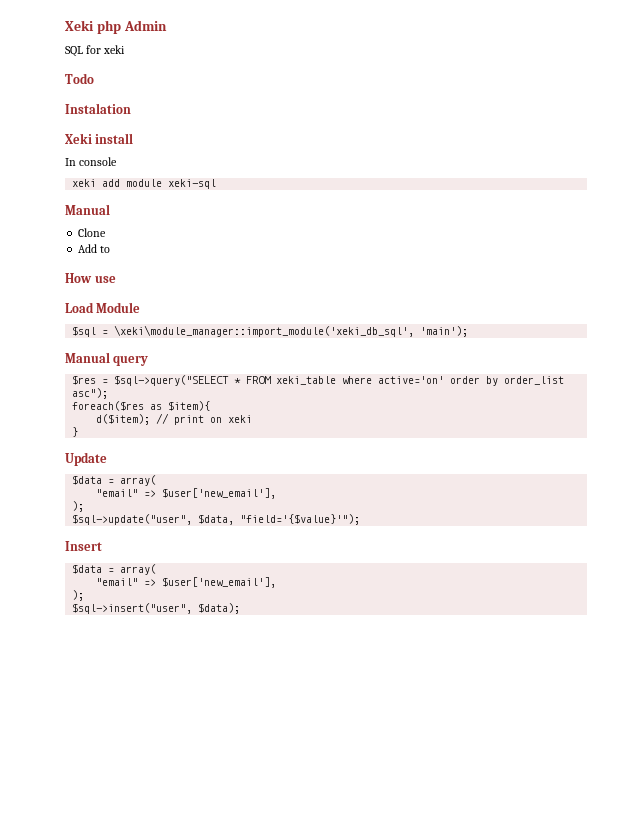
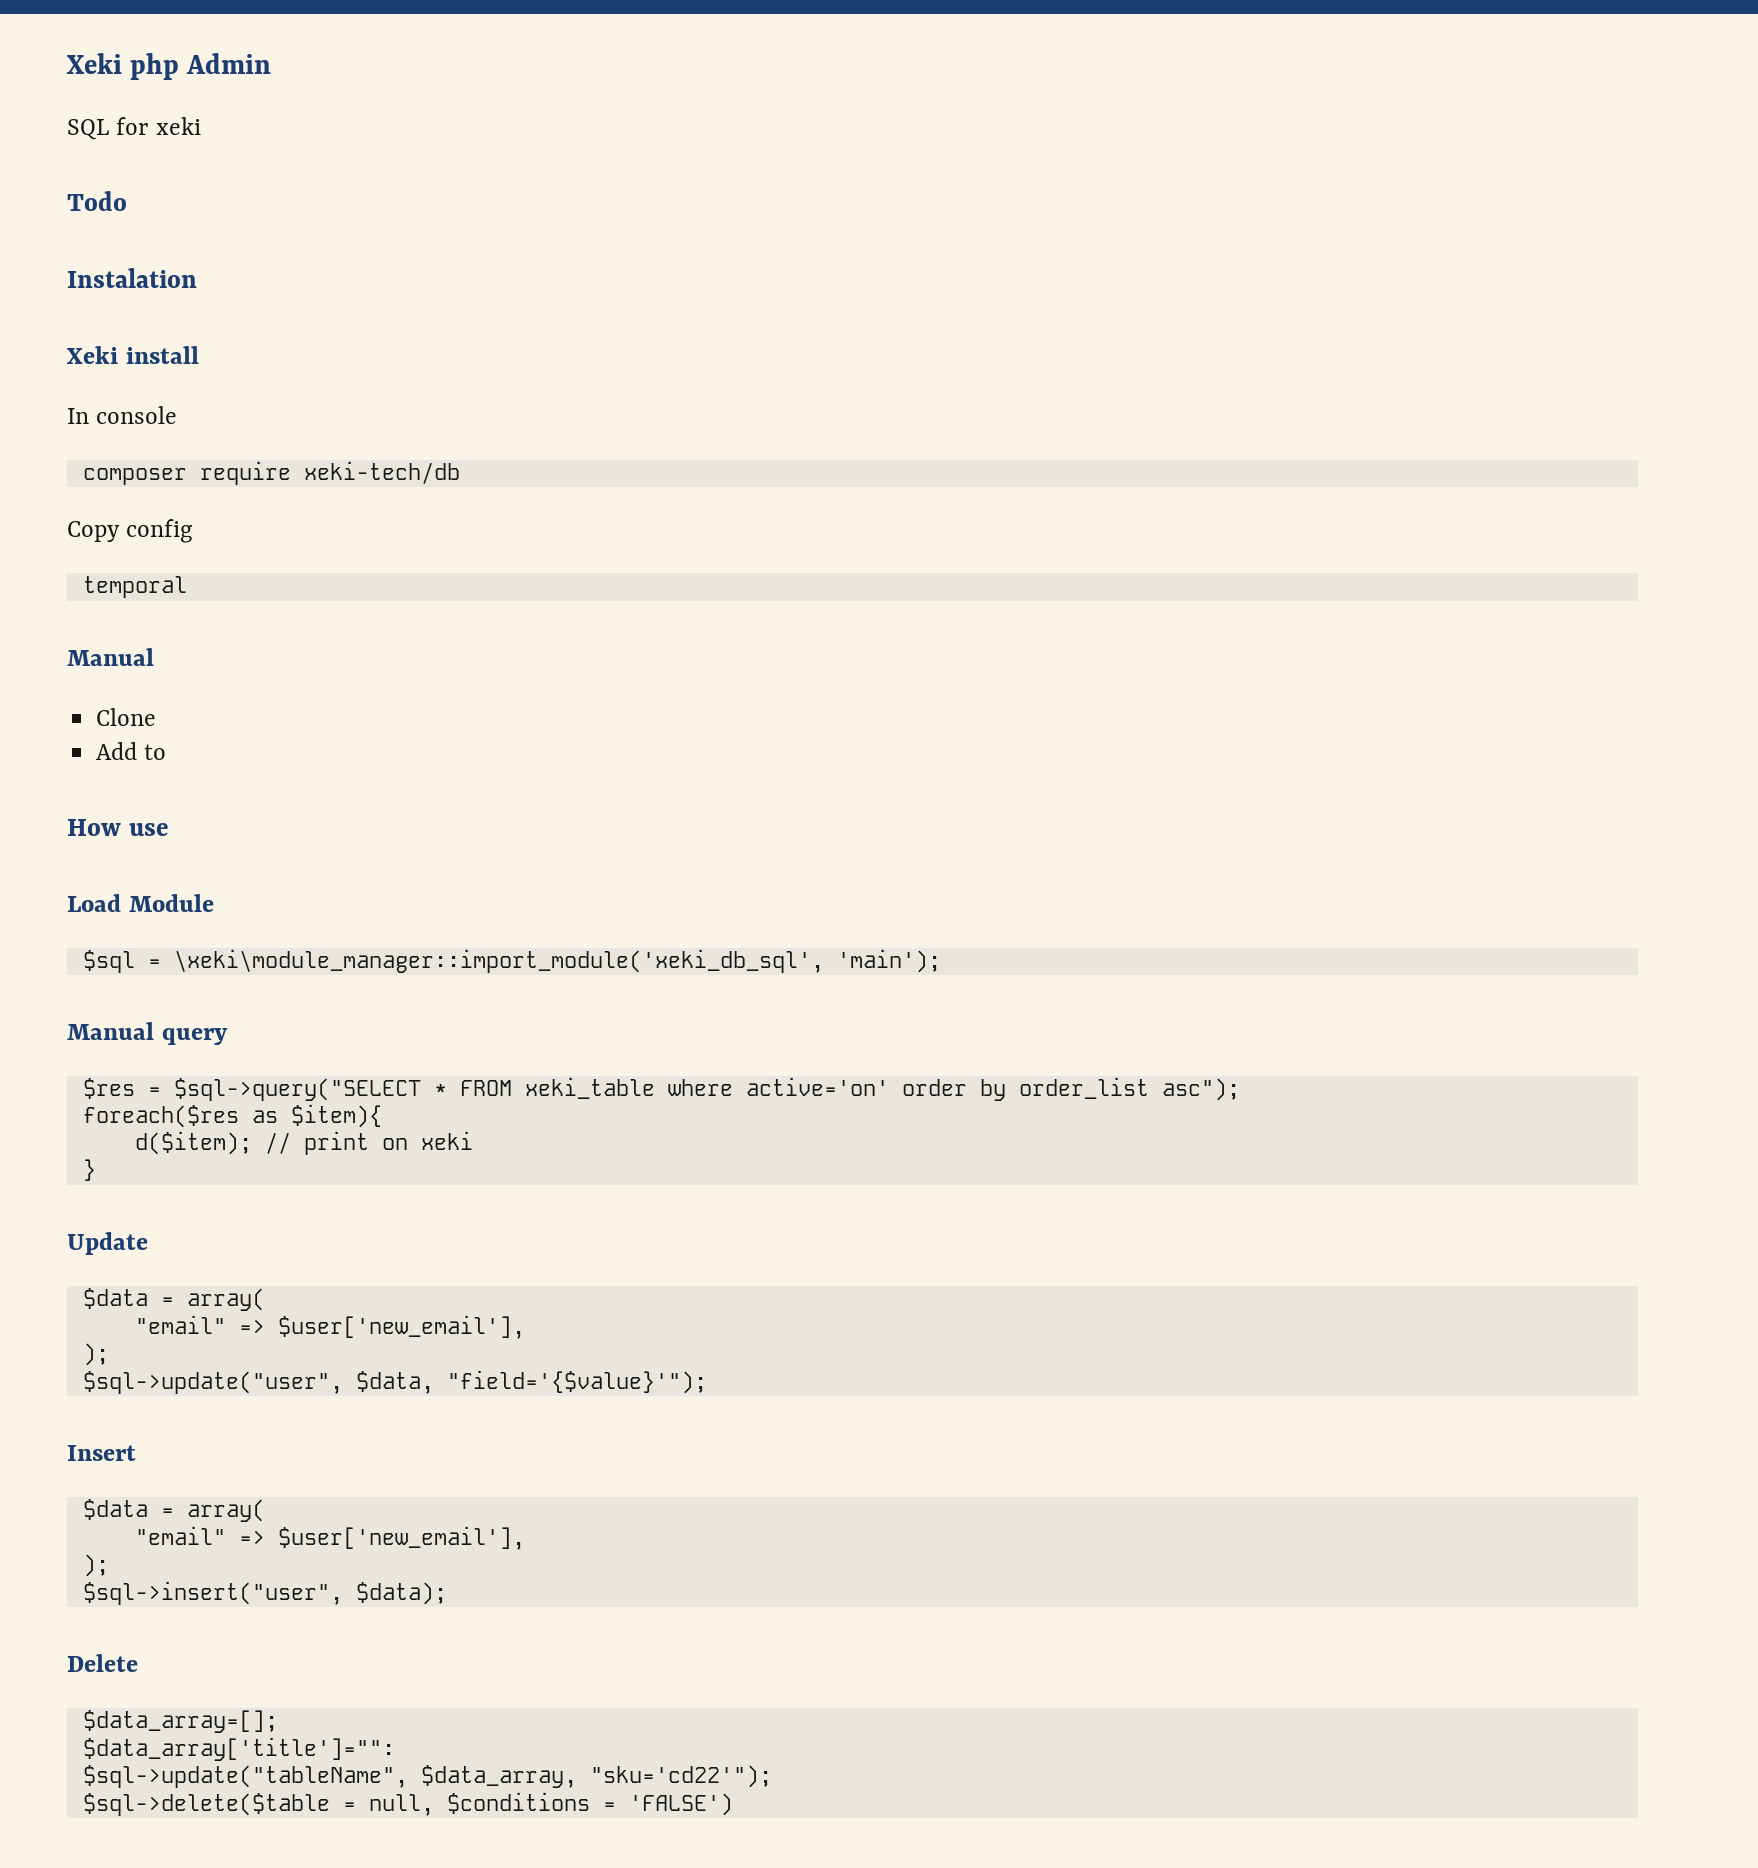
- xeki add module xeki-sql
+ composer require xeki-tech/db
+ Copy config
+ temporal
+ Delete
+ $data_array=[];
+ $data_array['title']="":
+ $sql->update("tableName", $data_array, "sku='cd22'");
+ $sql->delete($table = null, $conditions = 'FALSE')

